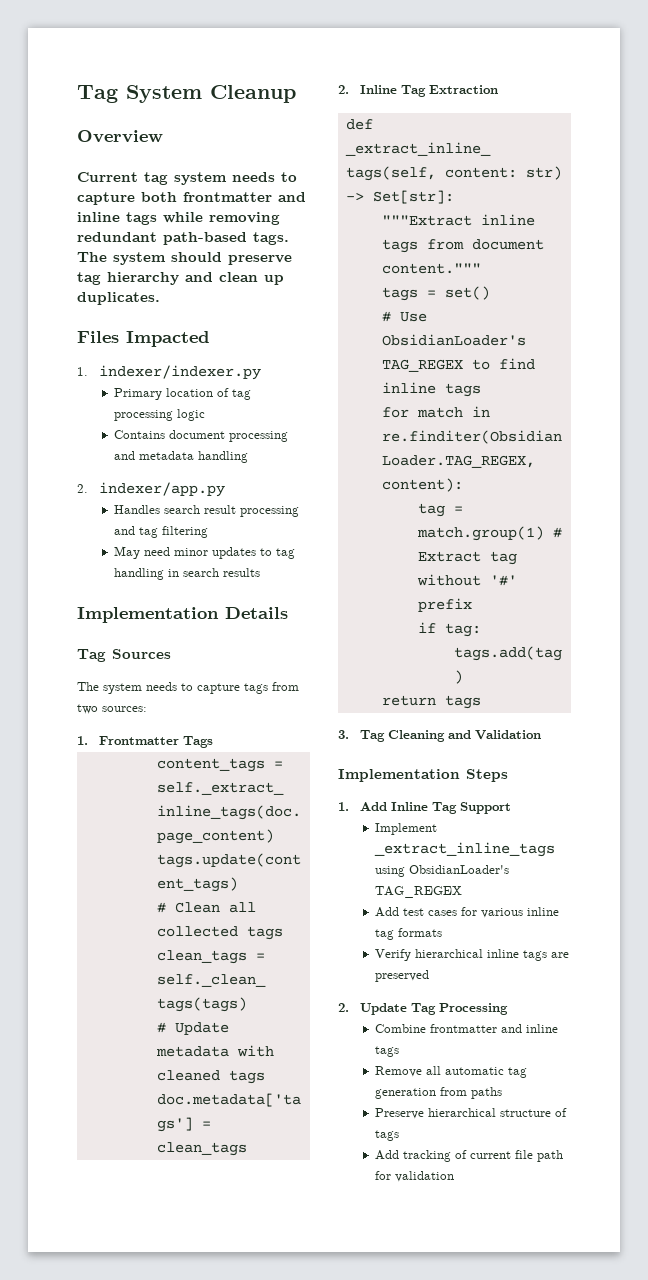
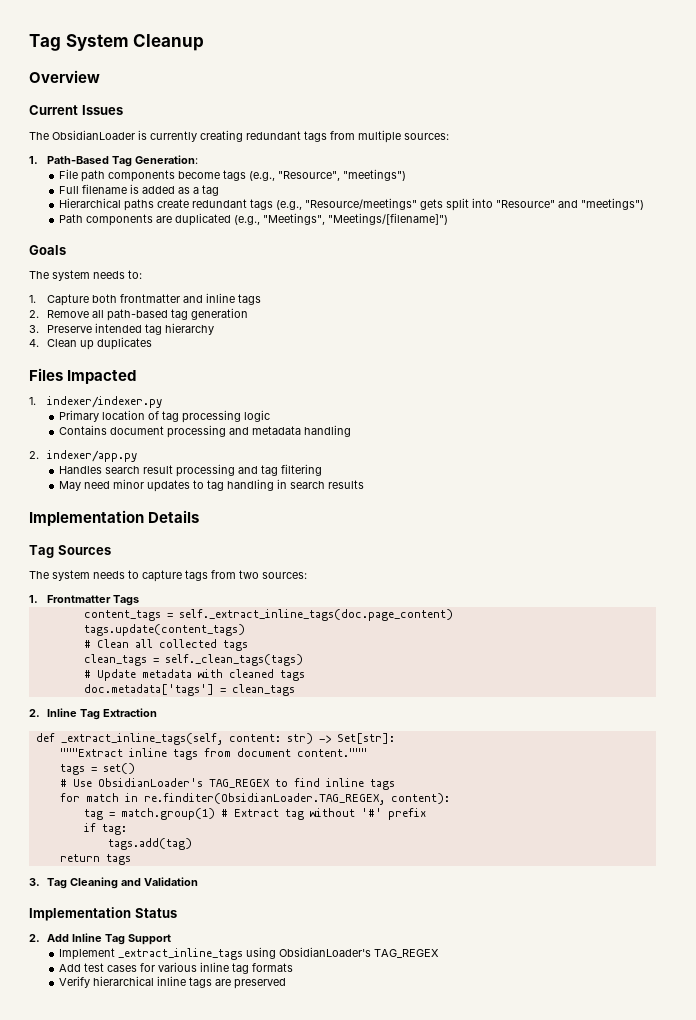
- Current tag system needs to capture both frontmatter and inline tags while removing redundant path-based tags. The system should preserve tag hierarchy and clean up duplicates.
+ Current Issues
+ The ObsidianLoader is currently creating redundant tags from multiple sources:
+ 1. Path-Based Tag Generation:
+ File path components become tags (e.g., "Resource", "meetings")
+ Full filename is added as a tag
+ Hierarchical paths create redundant tags (e.g., "Resource/meetings" gets split into "Resource" and "meetings")
+ Path components are duplicated (e.g., "Meetings", "Meetings/[filename]")
+ Goals
+ The system needs to:
+ 1. Capture both frontmatter and inline tags
+ 2. Remove all path-based tag generation
+ 3. Preserve intended tag hierarchy
+ 4. Clean up duplicates
- Implementation Steps
- 1. Add Inline Tag Support
+ Implementation Status
+ 2. Add Inline Tag Support
- 2. Update Tag Processing
- Combine frontmatter and inline tags
- Remove all automatic tag generation from paths
- Preserve hierarchical structure of tags
- Add tracking of current file path for validation

